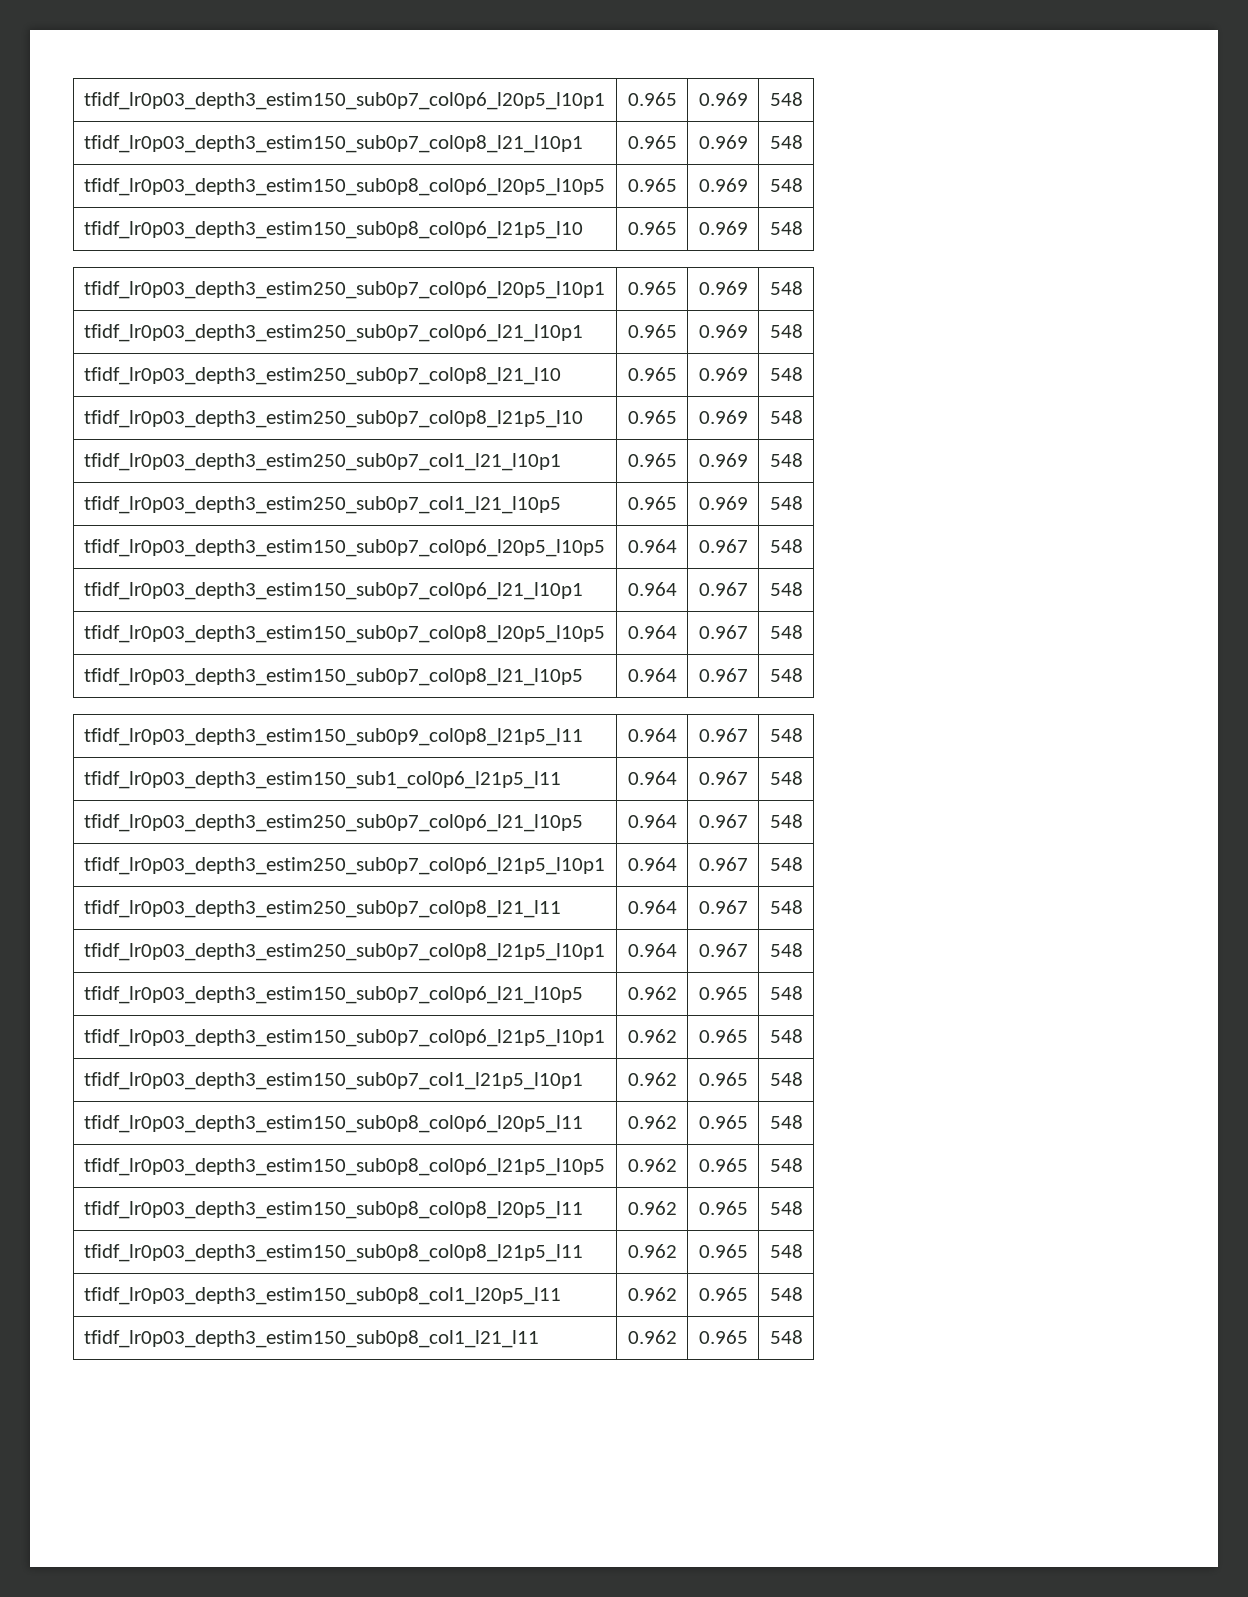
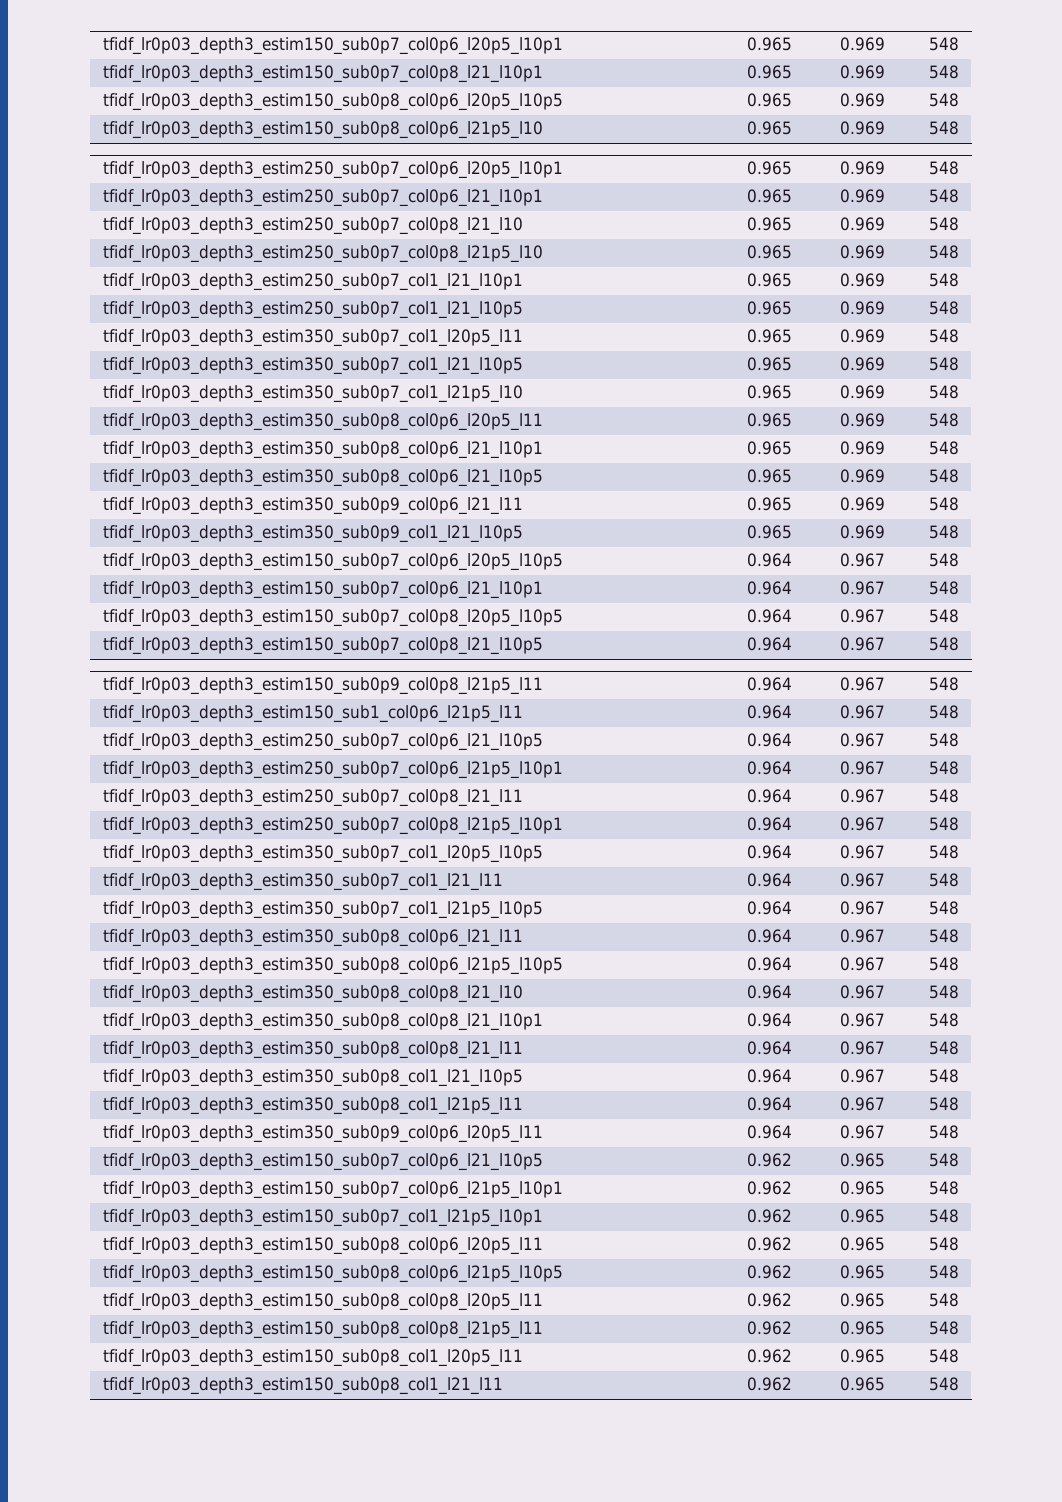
+ tfidf_lr0p03_depth3_estim350_sub0p7_col1_l20p5_l11 | 0.965 | 0.969 | 548
+ tfidf_lr0p03_depth3_estim350_sub0p7_col1_l21_l10p5 | 0.965 | 0.969 | 548
+ tfidf_lr0p03_depth3_estim350_sub0p7_col1_l21p5_l10 | 0.965 | 0.969 | 548
+ tfidf_lr0p03_depth3_estim350_sub0p8_col0p6_l20p5_l11 | 0.965 | 0.969 | 548
+ tfidf_lr0p03_depth3_estim350_sub0p8_col0p6_l21_l10p1 | 0.965 | 0.969 | 548
+ tfidf_lr0p03_depth3_estim350_sub0p8_col0p6_l21_l10p5 | 0.965 | 0.969 | 548
+ tfidf_lr0p03_depth3_estim350_sub0p9_col0p6_l21_l11 | 0.965 | 0.969 | 548
+ tfidf_lr0p03_depth3_estim350_sub0p9_col1_l21_l10p5 | 0.965 | 0.969 | 548
+ tfidf_lr0p03_depth3_estim350_sub0p7_col1_l20p5_l10p5 | 0.964 | 0.967 | 548
+ tfidf_lr0p03_depth3_estim350_sub0p7_col1_l21_l11 | 0.964 | 0.967 | 548
+ tfidf_lr0p03_depth3_estim350_sub0p7_col1_l21p5_l10p5 | 0.964 | 0.967 | 548
+ tfidf_lr0p03_depth3_estim350_sub0p8_col0p6_l21_l11 | 0.964 | 0.967 | 548
+ tfidf_lr0p03_depth3_estim350_sub0p8_col0p6_l21p5_l10p5 | 0.964 | 0.967 | 548
+ tfidf_lr0p03_depth3_estim350_sub0p8_col0p8_l21_l10 | 0.964 | 0.967 | 548
+ tfidf_lr0p03_depth3_estim350_sub0p8_col0p8_l21_l10p1 | 0.964 | 0.967 | 548
+ tfidf_lr0p03_depth3_estim350_sub0p8_col0p8_l21_l11 | 0.964 | 0.967 | 548
+ tfidf_lr0p03_depth3_estim350_sub0p8_col1_l21_l10p5 | 0.964 | 0.967 | 548
+ tfidf_lr0p03_depth3_estim350_sub0p8_col1_l21p5_l11 | 0.964 | 0.967 | 548
+ tfidf_lr0p03_depth3_estim350_sub0p9_col0p6_l20p5_l11 | 0.964 | 0.967 | 548

